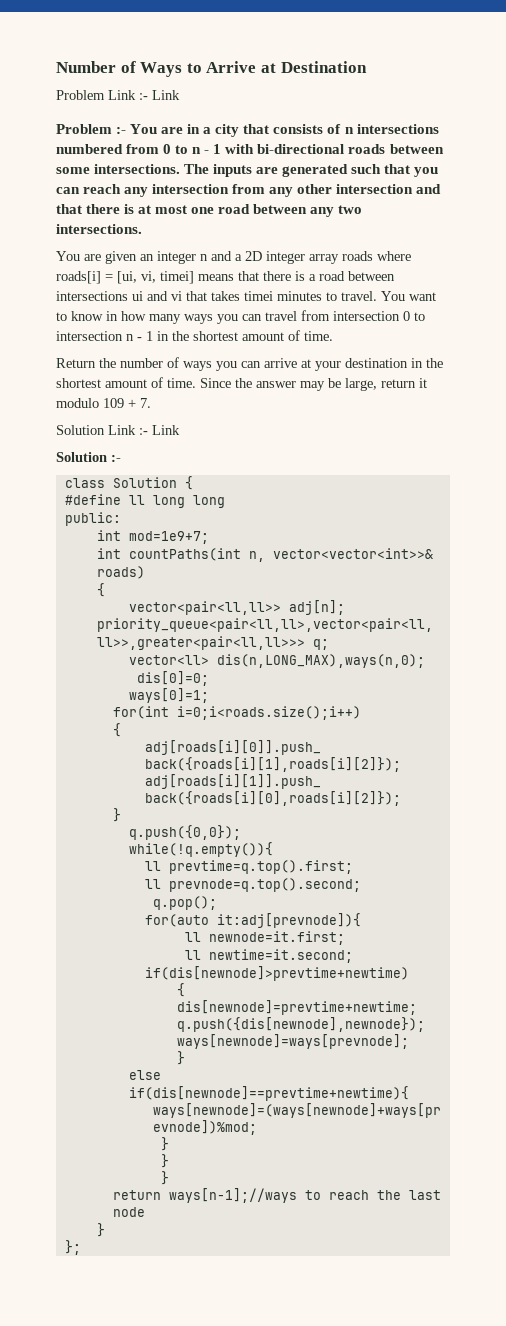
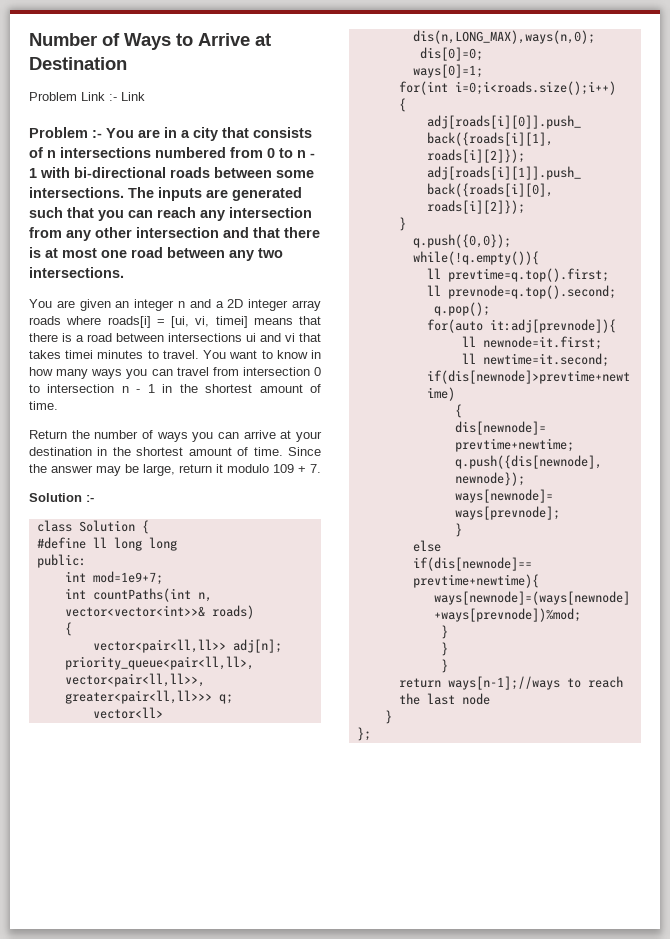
- Solution Link :- Link

